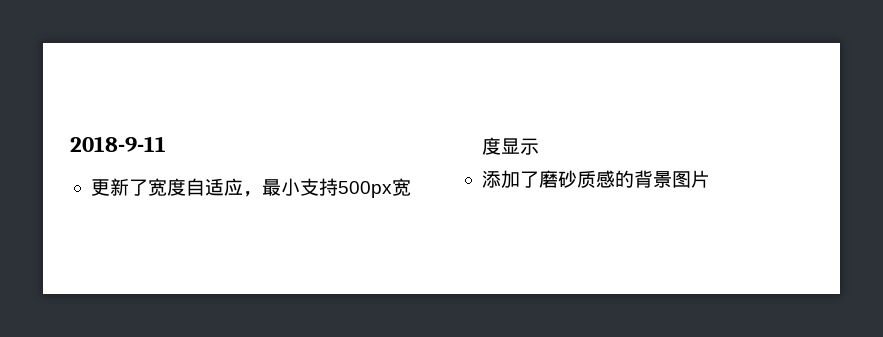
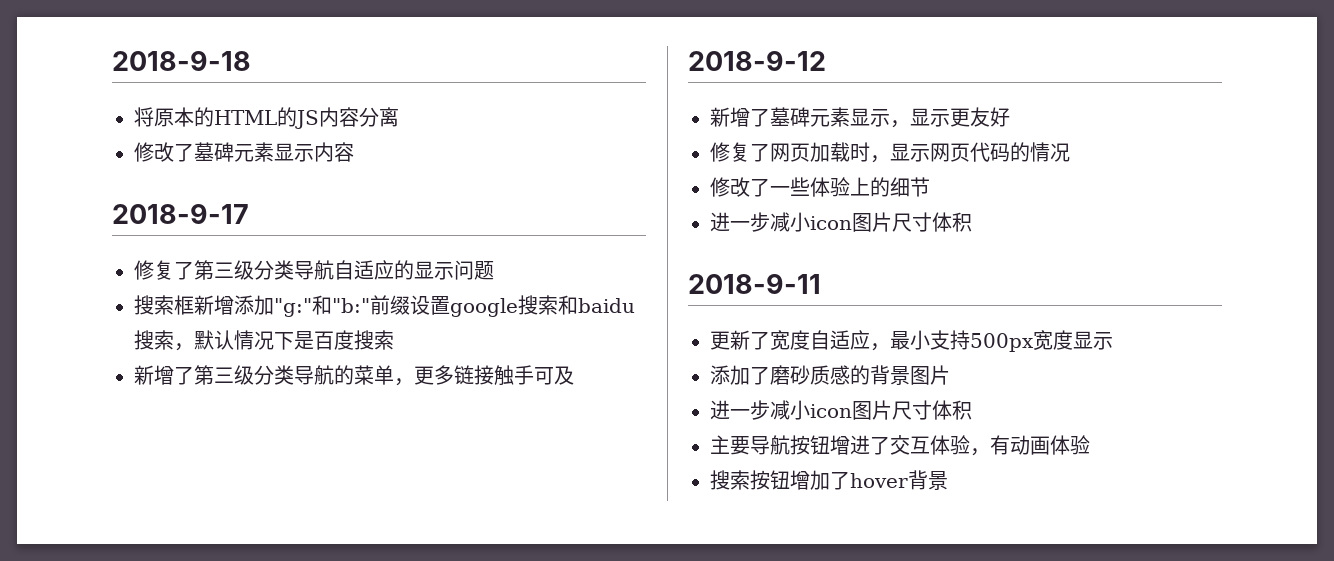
+ 2018-9-18
+ 将原本的HTML的JS内容分离
+ 修改了墓碑元素显示内容
+ 2018-9-17
+ 修复了第三级分类导航自适应的显示问题
+ 搜索框新增添加"g:"和"b:"前缀设置google搜索和baidu搜索，默认情况下是百度搜索
+ 新增了第三级分类导航的菜单，更多链接触手可及
+ 2018-9-12
+ 新增了墓碑元素显示，显示更友好
+ 修复了网页加载时，显示网页代码的情况
+ 修改了一些体验上的细节
+ 进一步减小icon图片尺寸体积
  添加了磨砂质感的背景图片
+ 进一步减小icon图片尺寸体积
+ 主要导航按钮增进了交互体验，有动画体验
+ 搜索按钮增加了hover背景

